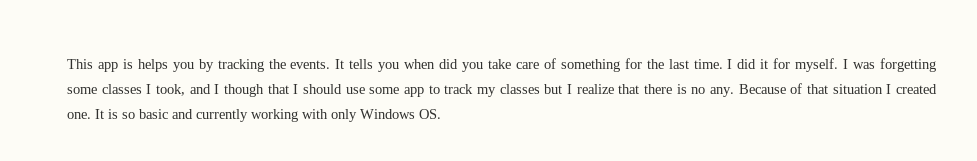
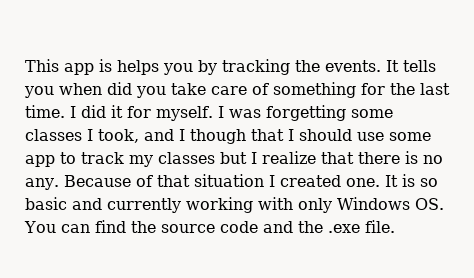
- It is so basic and currently working with only Windows OS.
+ It is so basic and currently working with only Windows OS. You can find the source code and the .exe file.

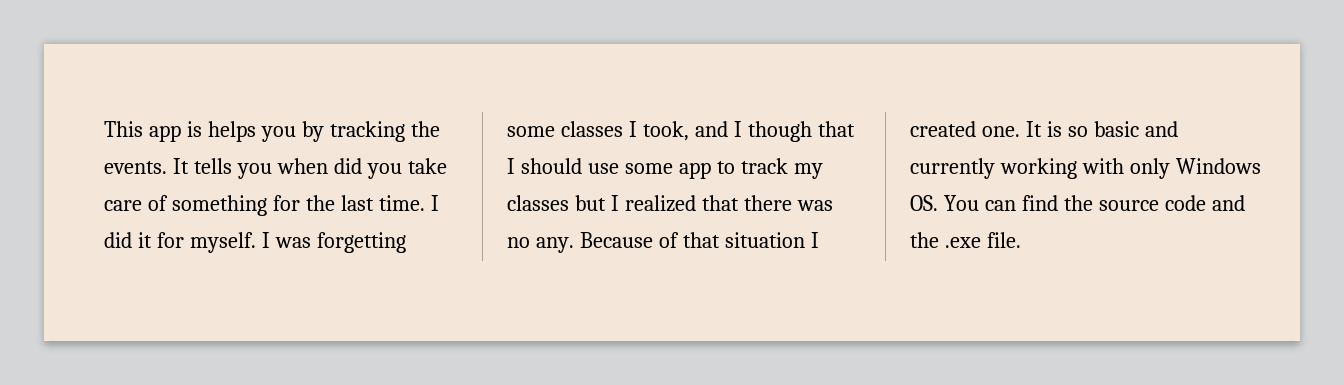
- I was forgetting some classes I took, and I though that I should use some app to track my classes but I realize that there is no any.
+ I was forgetting some classes I took, and I though that I should use some app to track my classes but I realized that there was no any.

